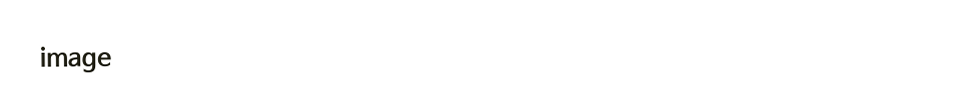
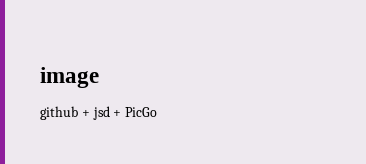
+ github + jsd + PicGo

